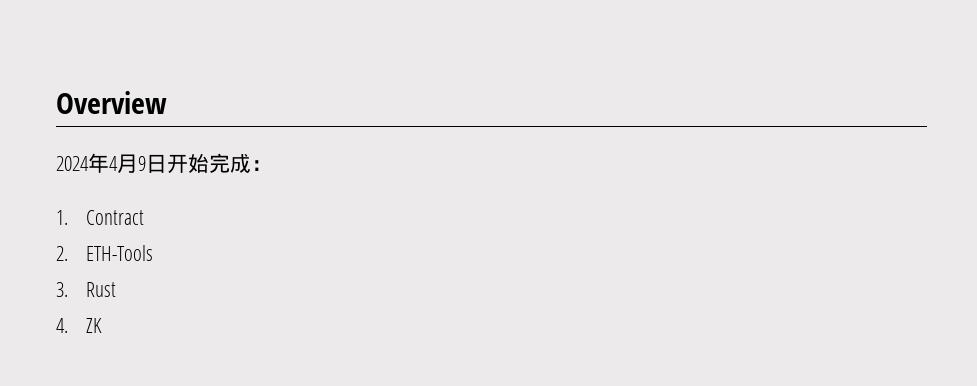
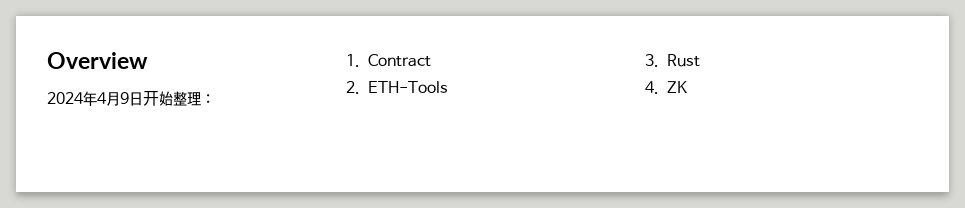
- 2024年4月9日开始完成：
+ 2024年4月9日开始整理：

